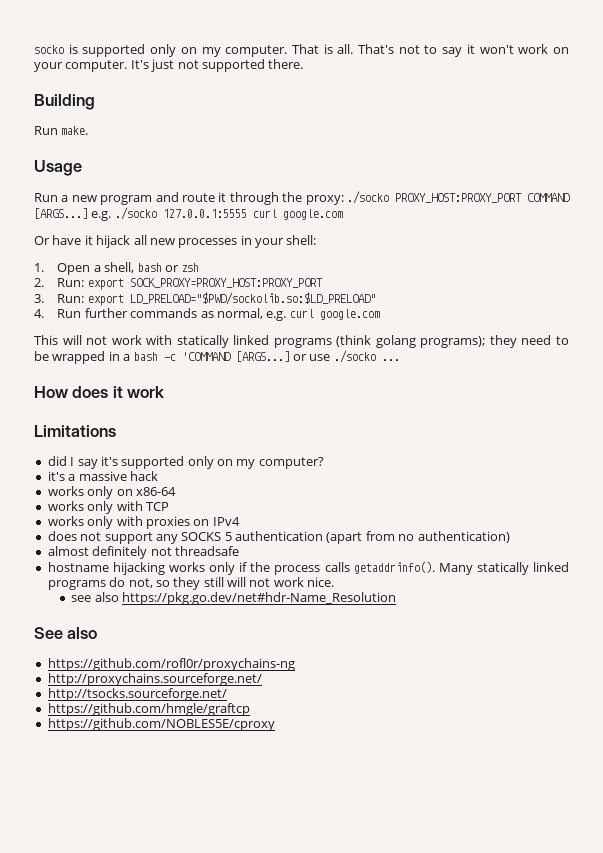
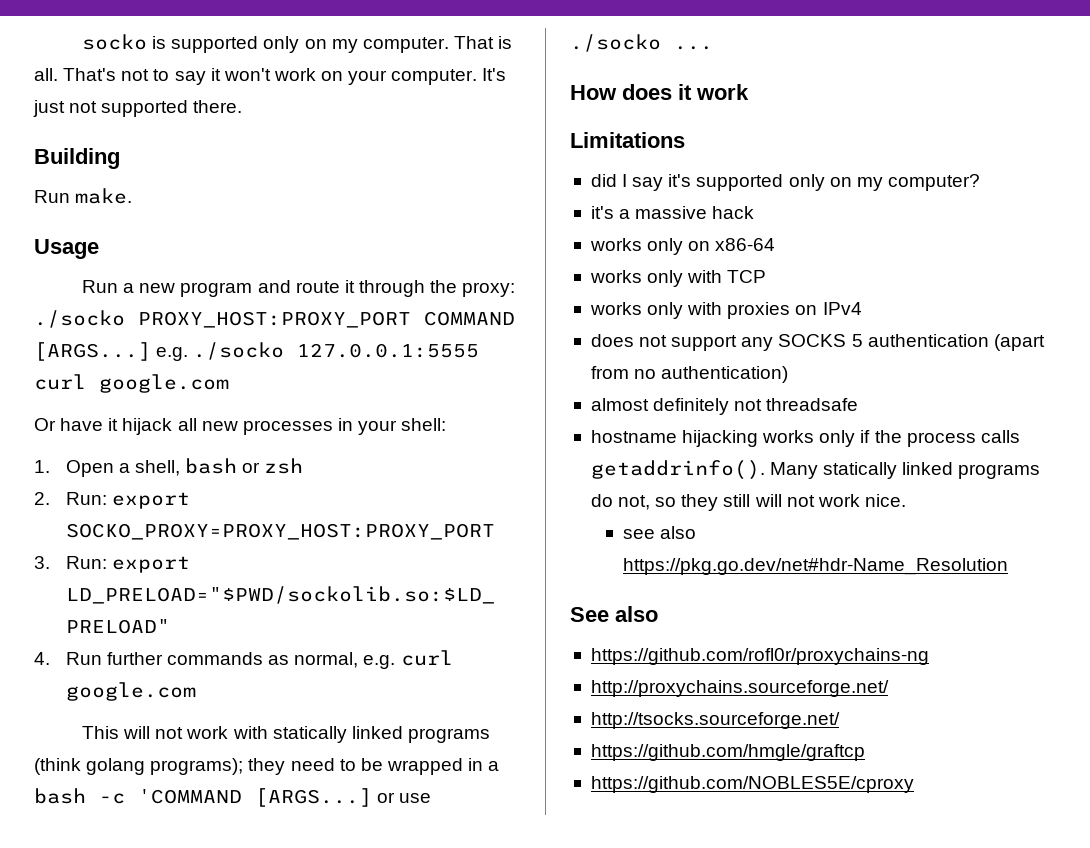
- 2. Run: export SOCK_PROXY=PROXY_HOST:PROXY_PORT
+ 2. Run: export SOCKO_PROXY=PROXY_HOST:PROXY_PORT

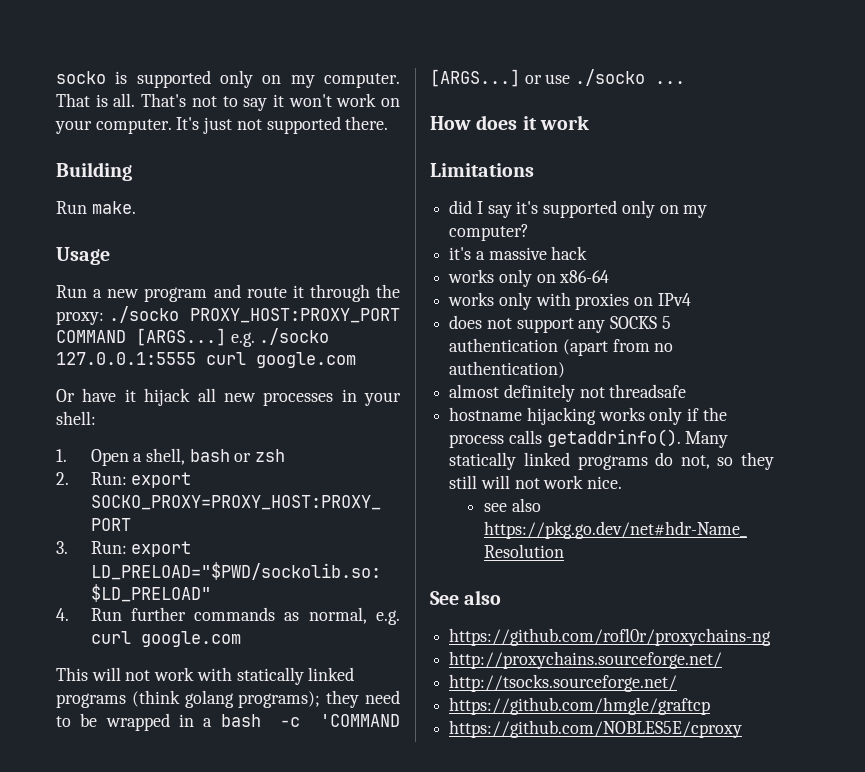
- works only with TCP

